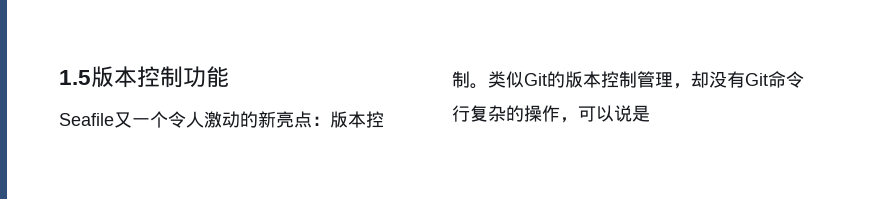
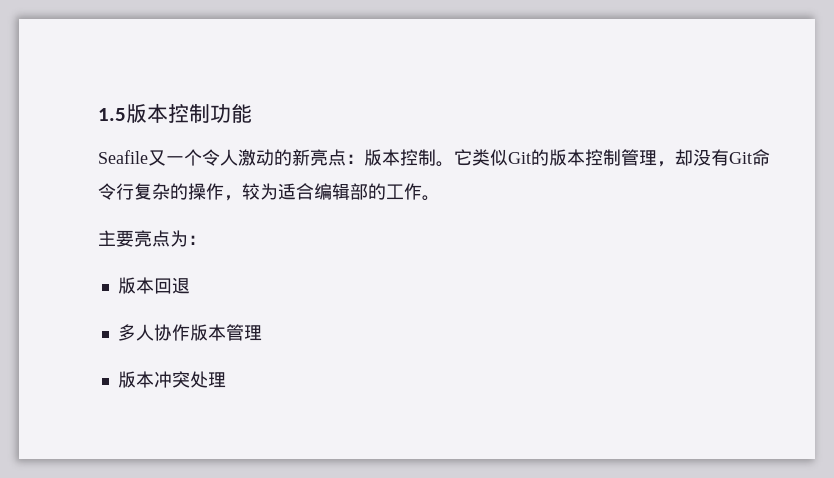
- 类似Git的版本控制管理，却没有Git命令行复杂的操作，可以说是
+ 它类似Git的版本控制管理，却没有Git命令行复杂的操作，较为适合编辑部的工作。
+ 主要亮点为：
+ 版本回退
+ 多人协作版本管理
+ 版本冲突处理

